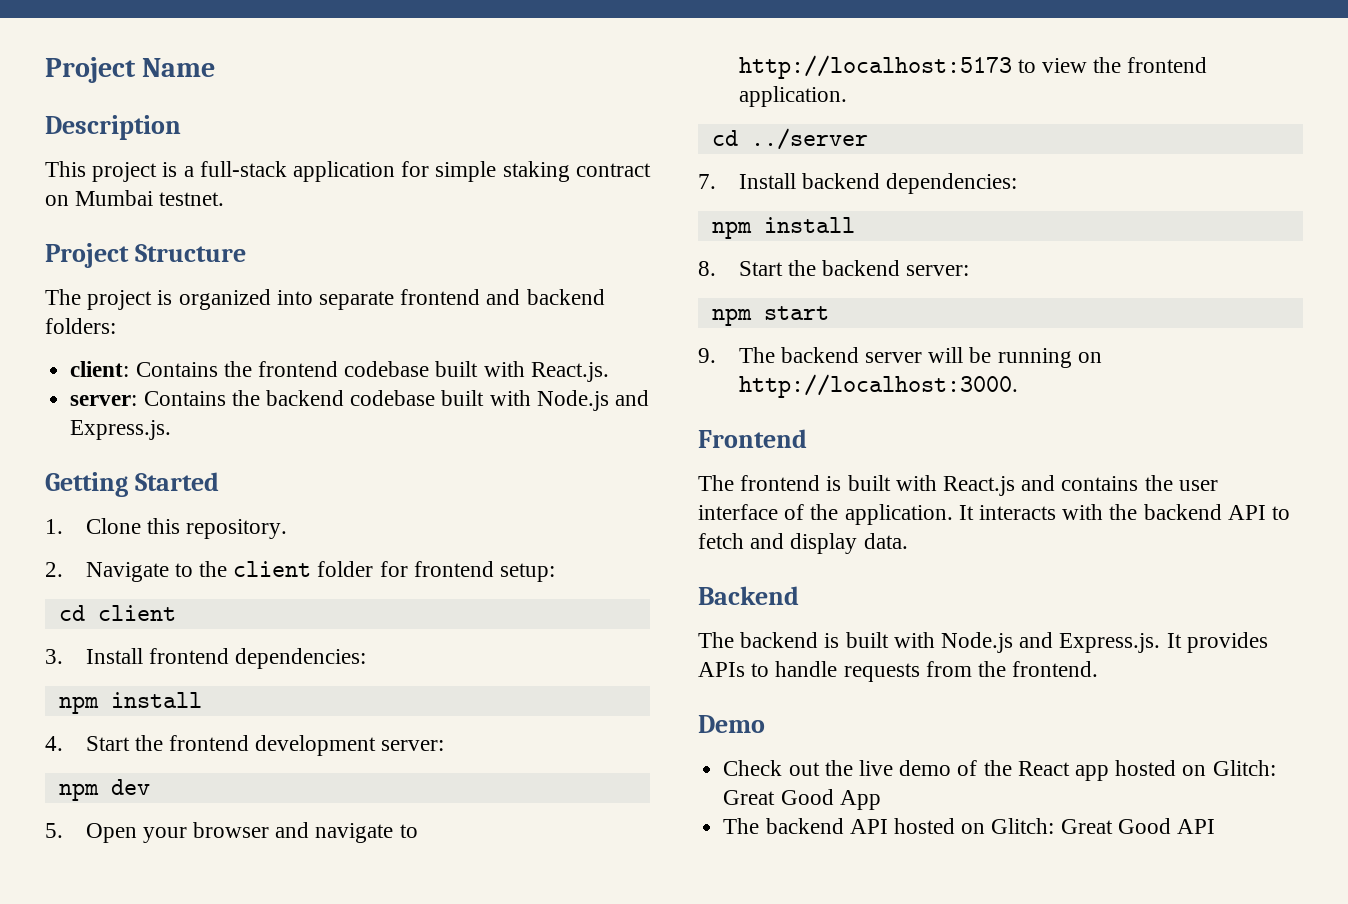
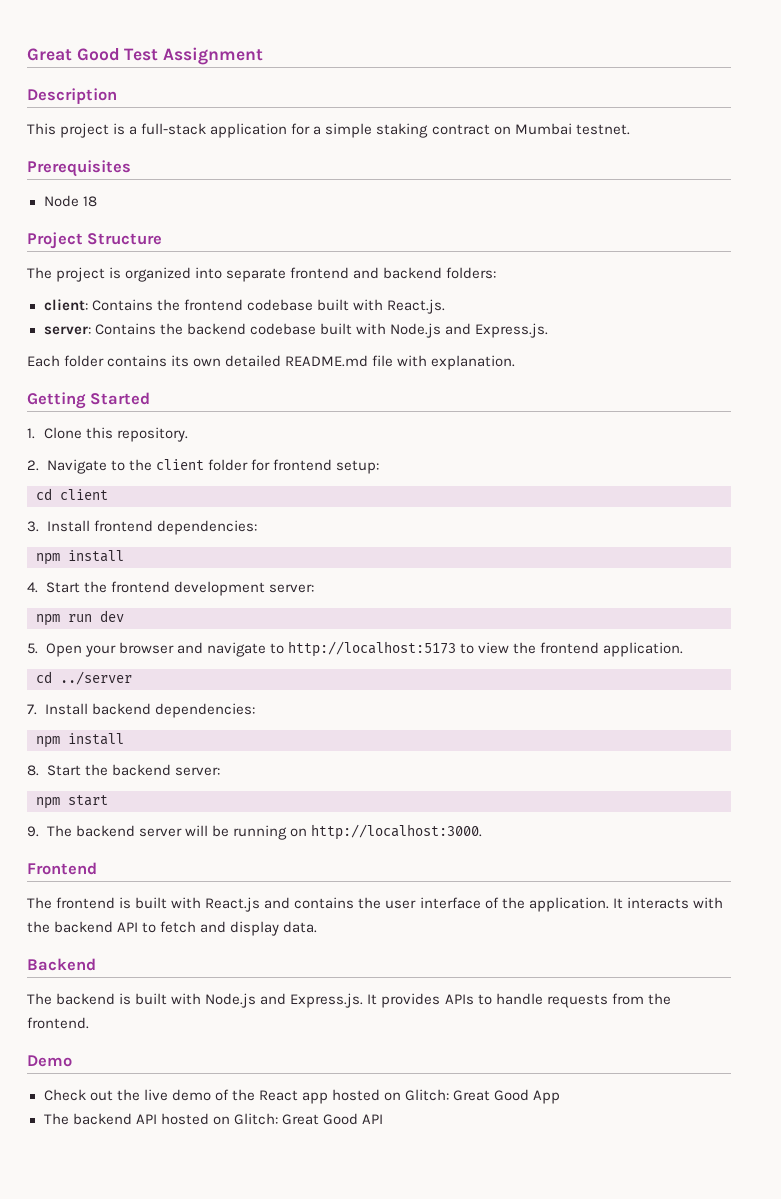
- Project Name
+ Great Good Test Assignment
- This project is a full-stack application for simple staking contract on Mumbai testnet.
+ This project is a full-stack application for a simple staking contract on Mumbai testnet.
+ Prerequisites
+ Node 18
+ Each folder contains its own detailed README.md file with explanation.
- npm dev
+ npm run dev

